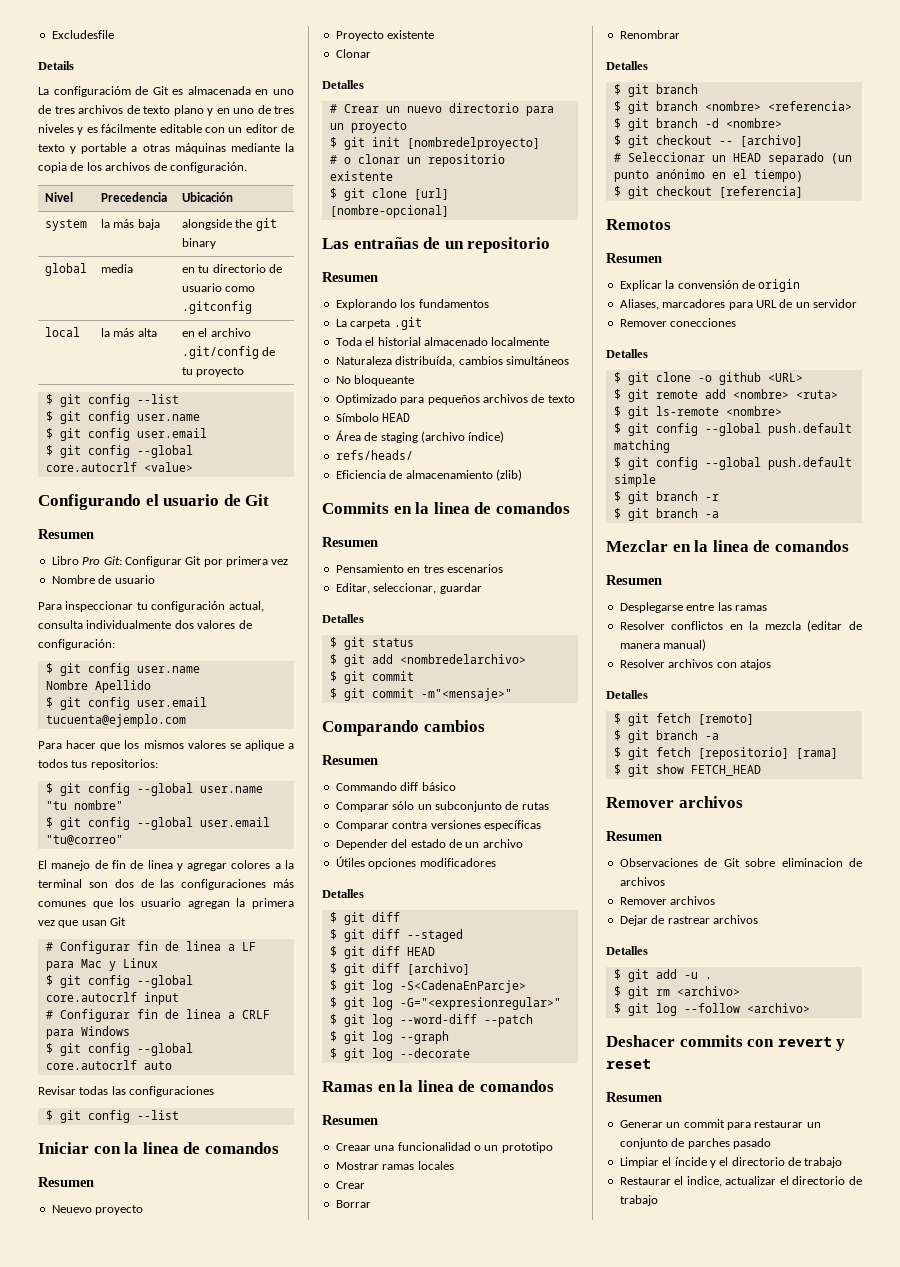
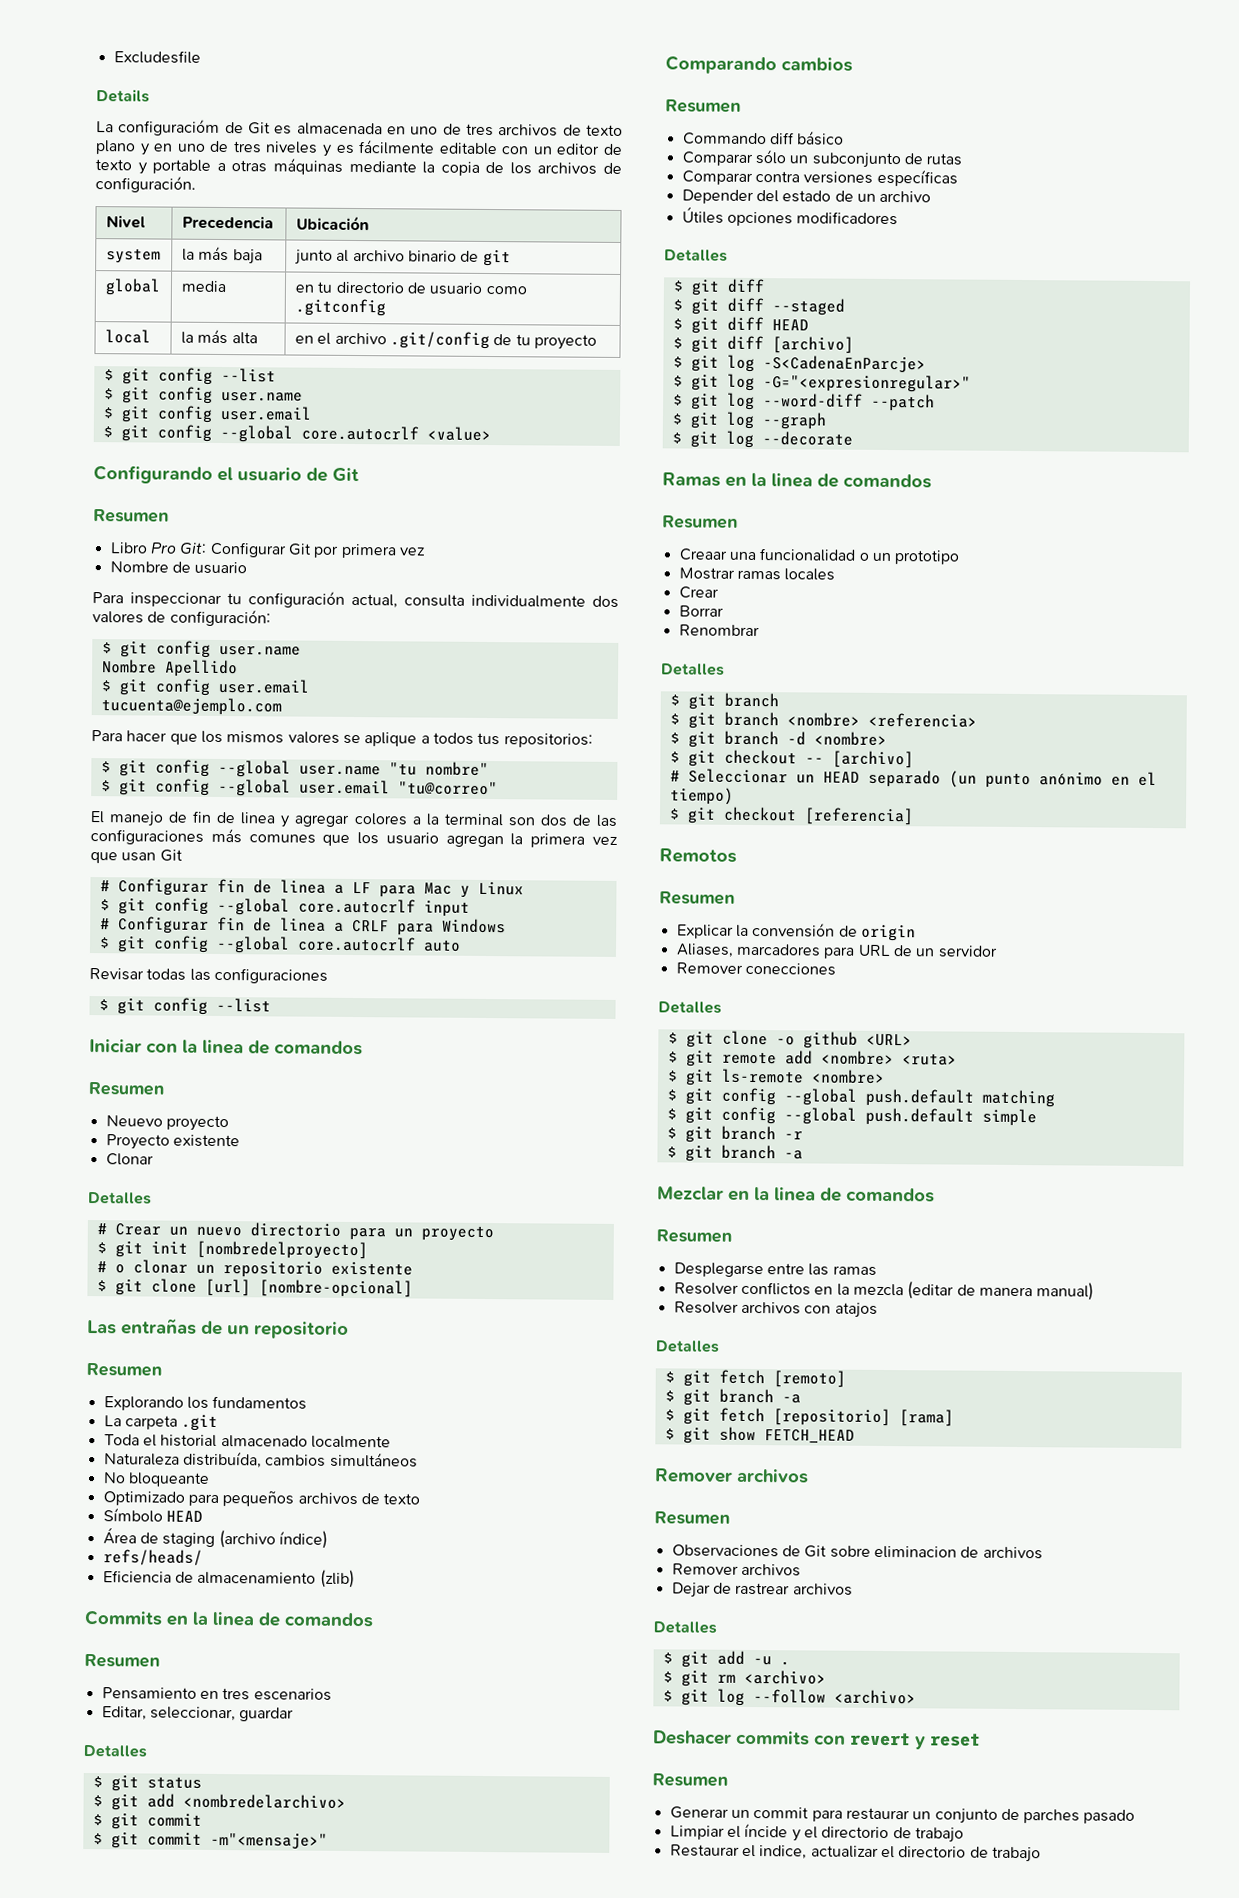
- system | la más baja | alongside the git binary
+ system | la más baja | junto al archivo binario de git

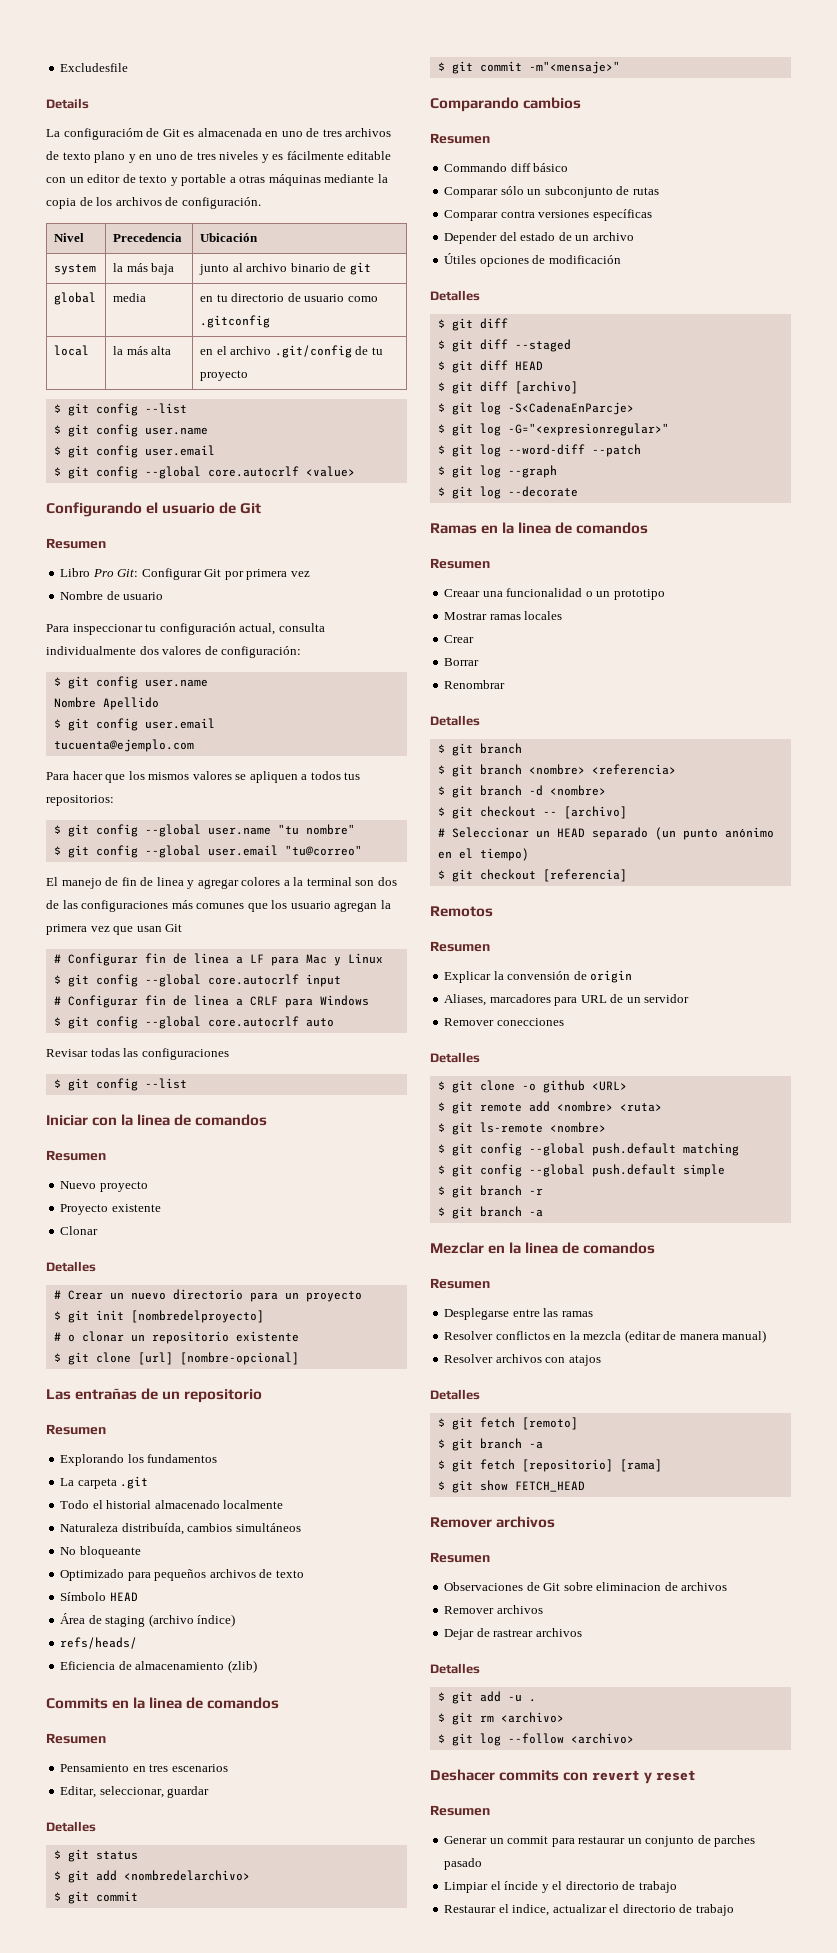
- Para hacer que los mismos valores se aplique a todos tus repositorios:
+ Para hacer que los mismos valores se apliquen a todos tus repositorios:
- Neuevo proyecto
+ Nuevo proyecto
- Toda el historial almacenado localmente
+ Todo el historial almacenado localmente
- Útiles opciones modificadores
+ Útiles opciones de modificación

